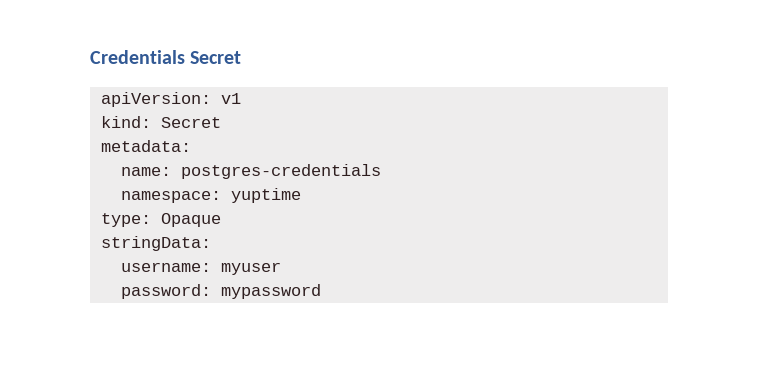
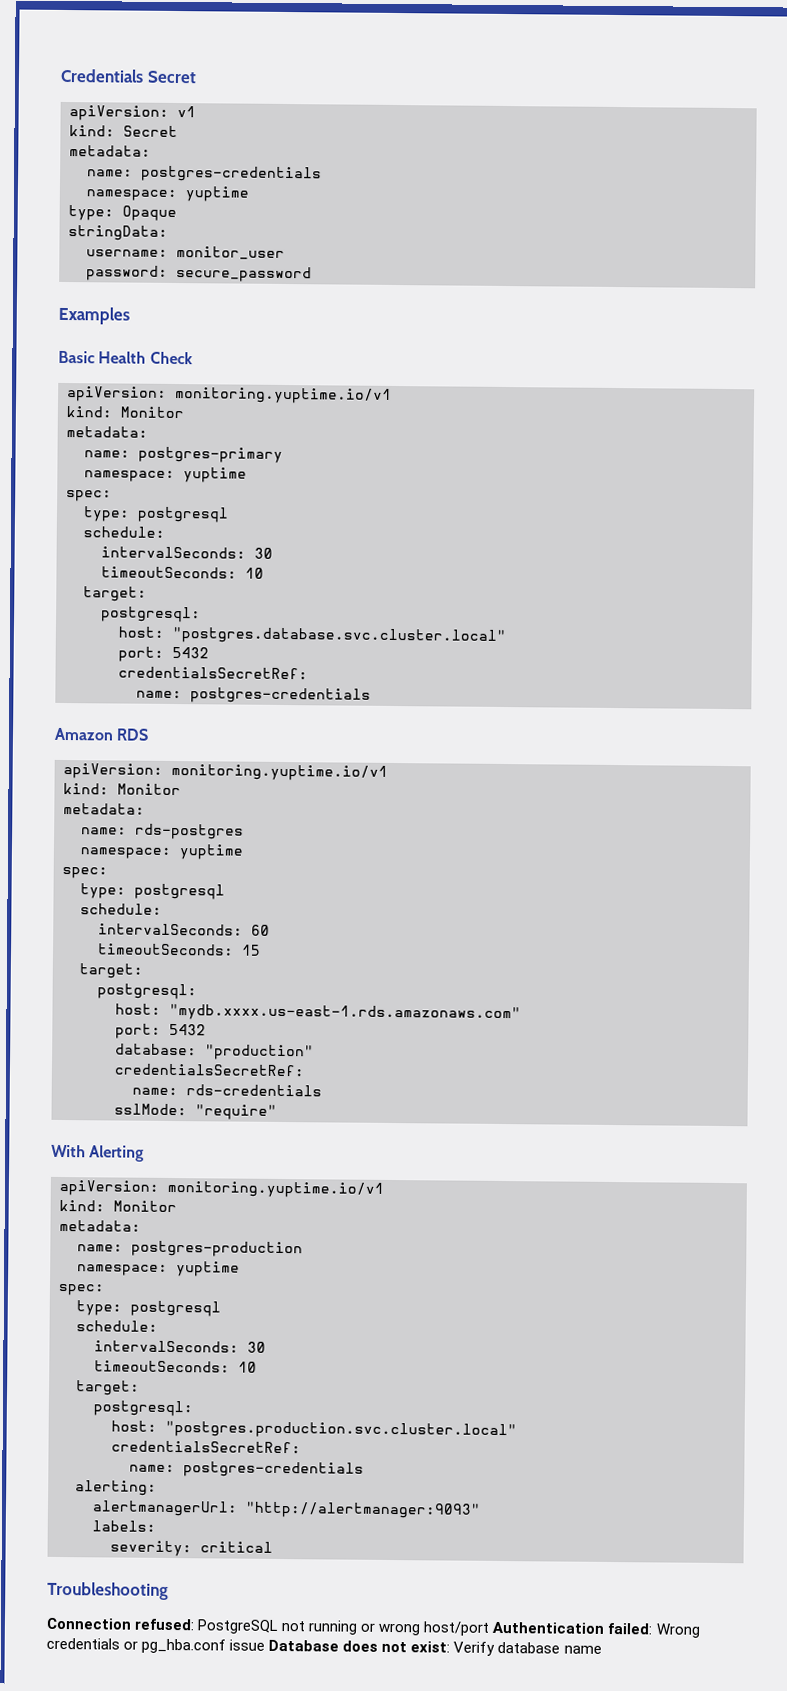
- username: myuser
+ username: monitor_user
- password: mypassword
+ password: secure_password
+ Examples
+ Basic Health Check
+ apiVersion: monitoring.yuptime.io/v1
+ kind: Monitor
+ metadata:
+ name: postgres-primary
+ namespace: yuptime
+ spec:
+ type: postgresql
+ schedule:
+ intervalSeconds: 30
+ timeoutSeconds: 10
+ target:
+ postgresql:
+ host: "postgres.database.svc.cluster.local"
+ port: 5432
+ credentialsSecretRef:
+ name: postgres-credentials
+ Amazon RDS
+ apiVersion: monitoring.yuptime.io/v1
+ kind: Monitor
+ metadata:
+ name: rds-postgres
+ namespace: yuptime
+ spec:
+ type: postgresql
+ schedule:
+ intervalSeconds: 60
+ timeoutSeconds: 15
+ target:
+ postgresql:
+ host: "mydb.xxxx.us-east-1.rds.amazonaws.com"
+ port: 5432
+ database: "production"
+ credentialsSecretRef:
+ name: rds-credentials
+ sslMode: "require"
+ With Alerting
+ apiVersion: monitoring.yuptime.io/v1
+ kind: Monitor
+ metadata:
+ name: postgres-production
+ namespace: yuptime
+ spec:
+ type: postgresql
+ schedule:
+ intervalSeconds: 30
+ timeoutSeconds: 10
+ target:
+ postgresql:
+ host: "postgres.production.svc.cluster.local"
+ credentialsSecretRef:
+ name: postgres-credentials
+ alerting:
+ alertmanagerUrl: "http://alertmanager:9093"
+ labels:
+ severity: critical
+ Troubleshooting
+ Connection refused: PostgreSQL not running or wrong host/port Authentication failed: Wrong credentials or pg_hba.conf issue Database does not exist: Verify database name

